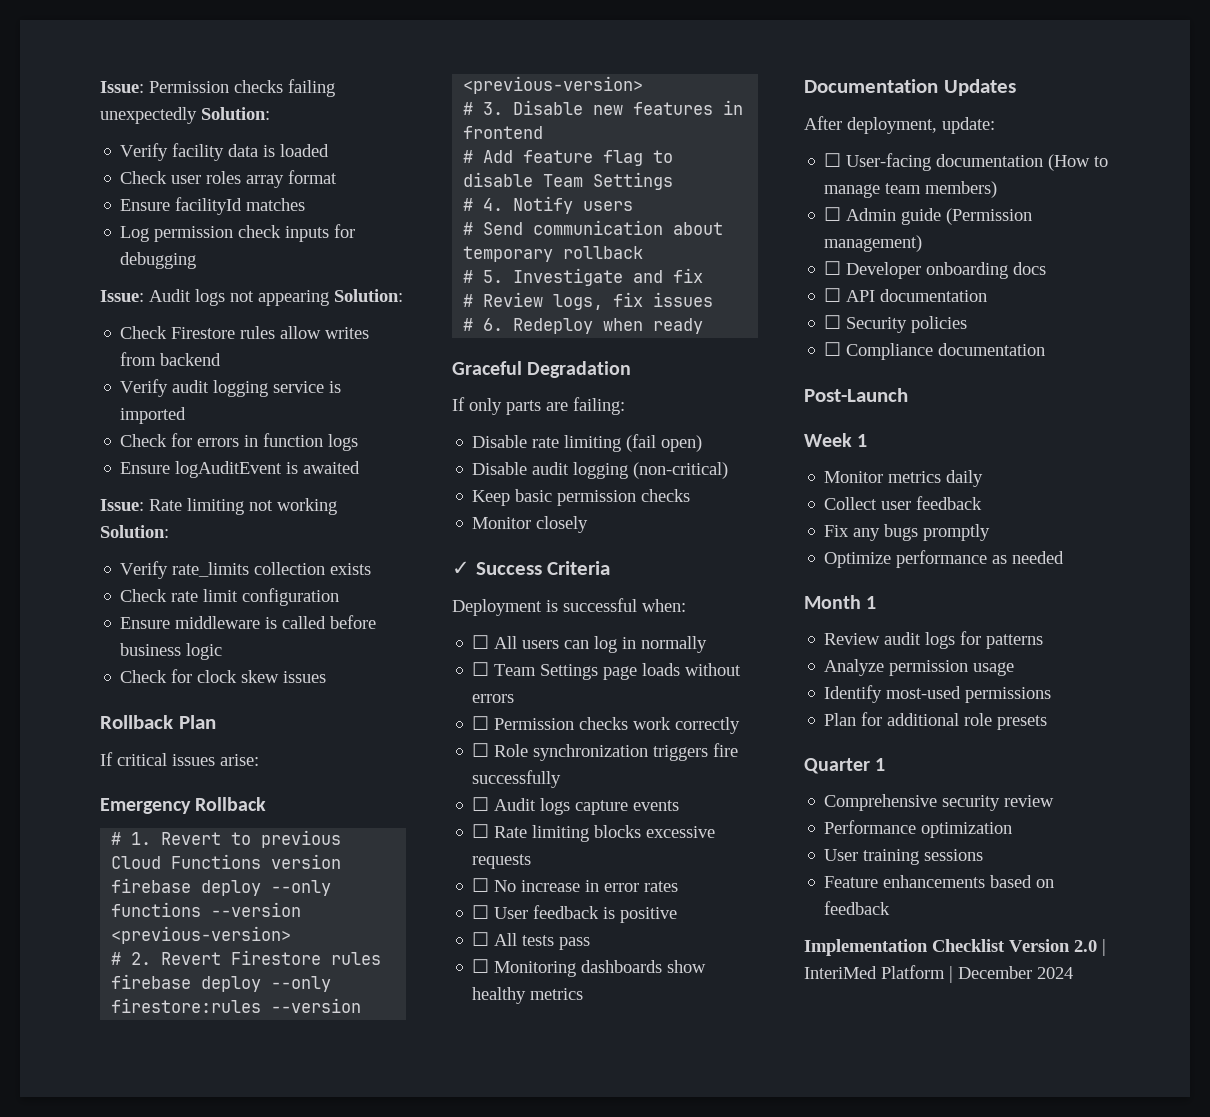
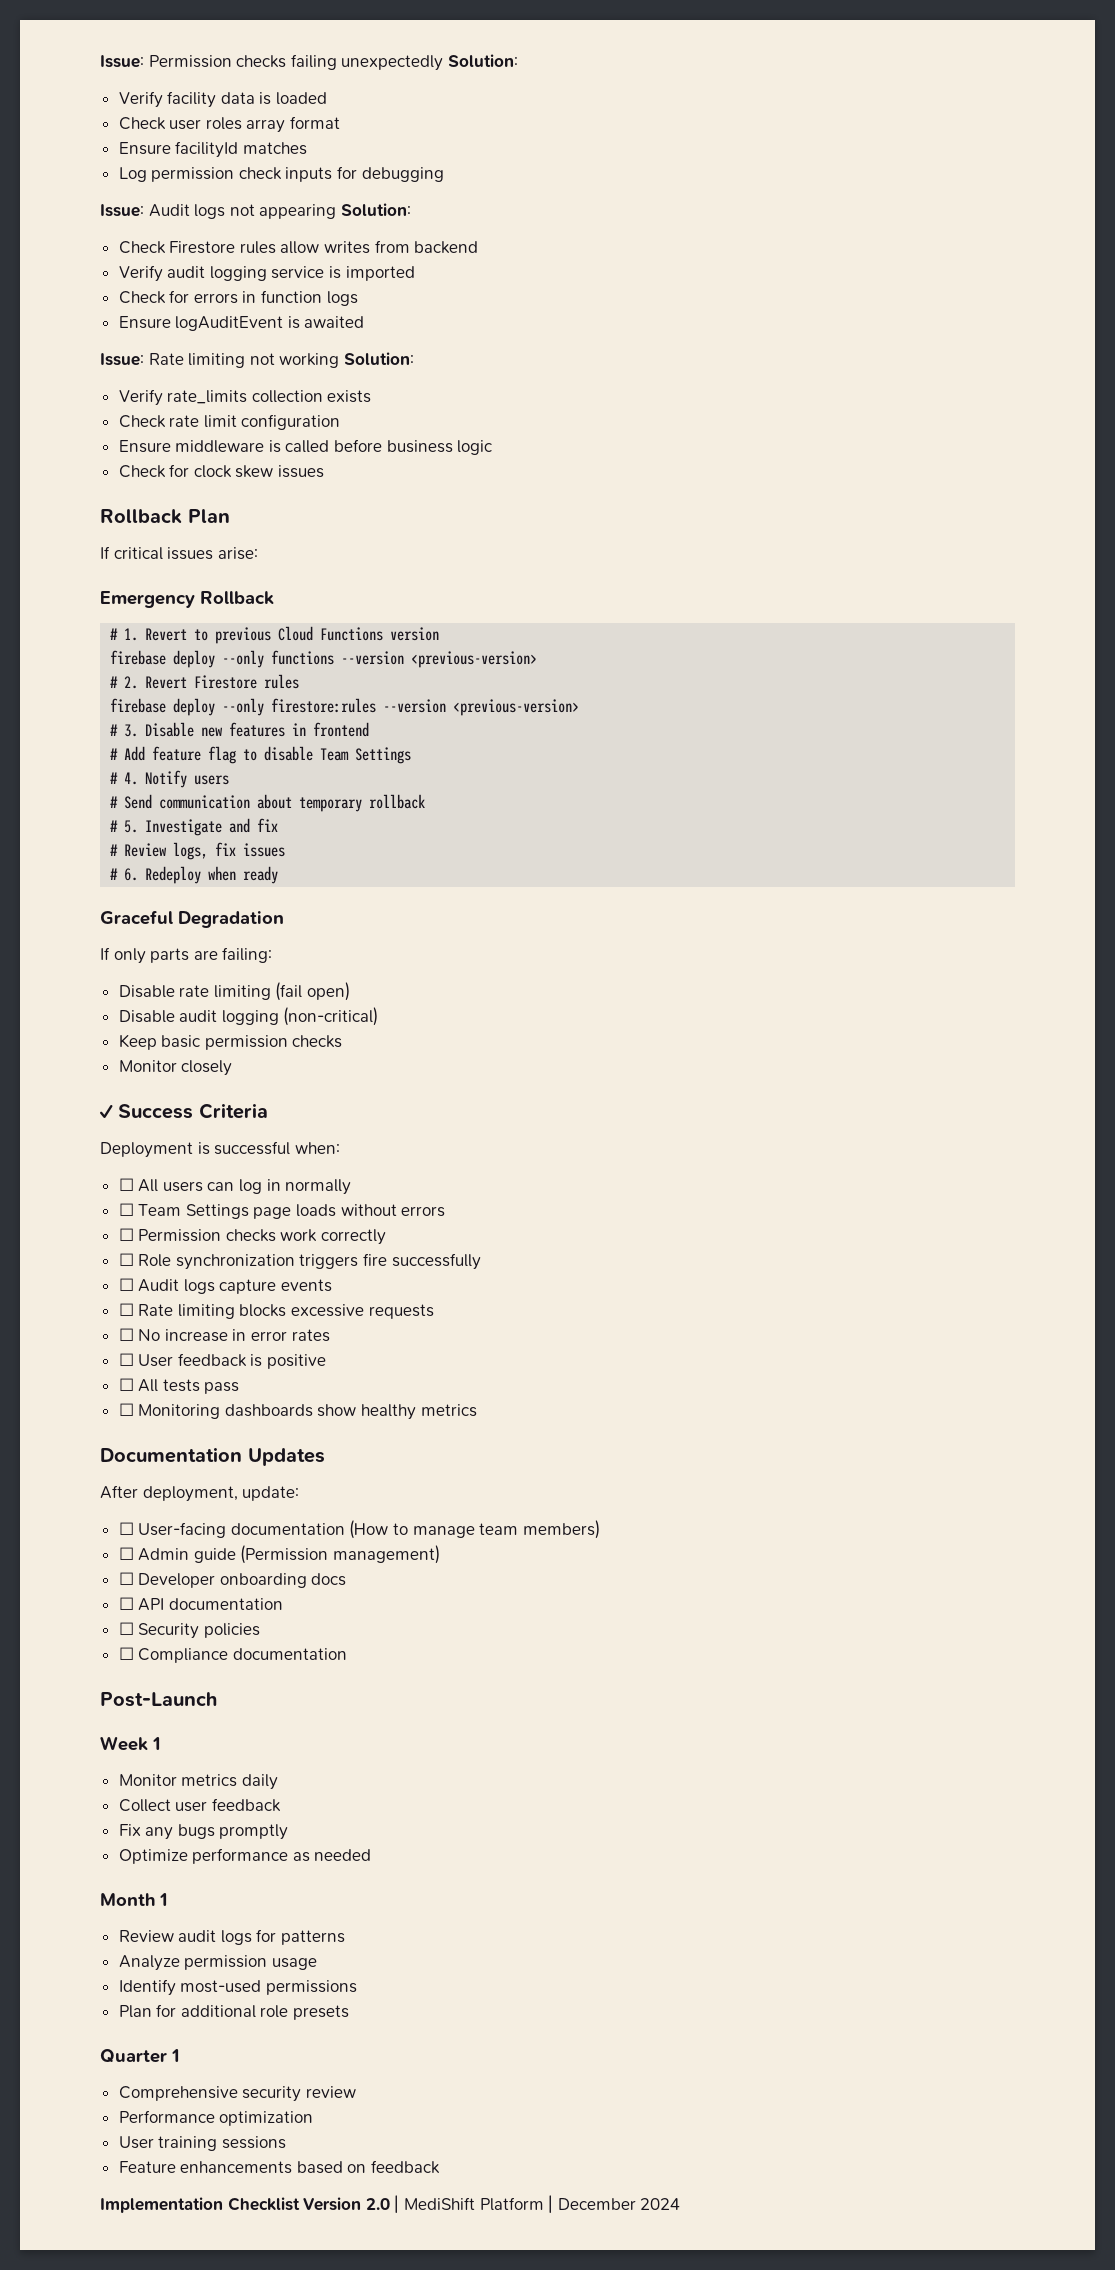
- Implementation Checklist Version 2.0 | InteriMed Platform | December 2024
+ Implementation Checklist Version 2.0 | MediShift Platform | December 2024

